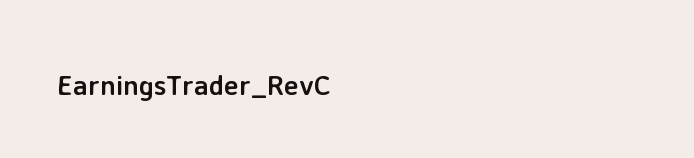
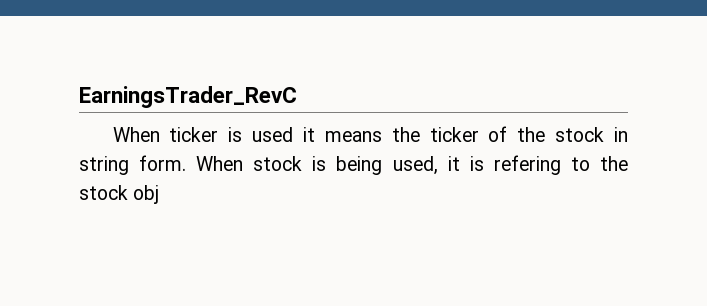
+ When ticker is used it means the ticker of the stock in string form. When stock is being used, it is refering to the stock obj

